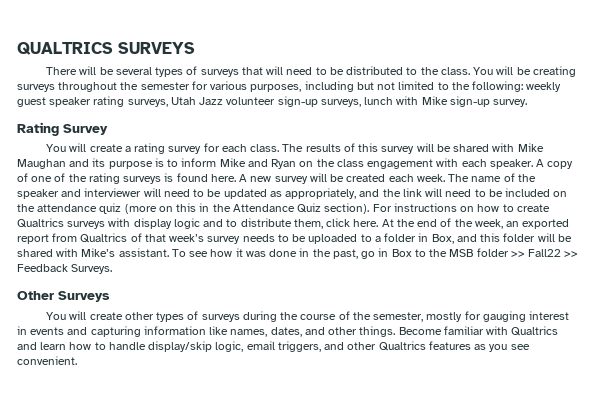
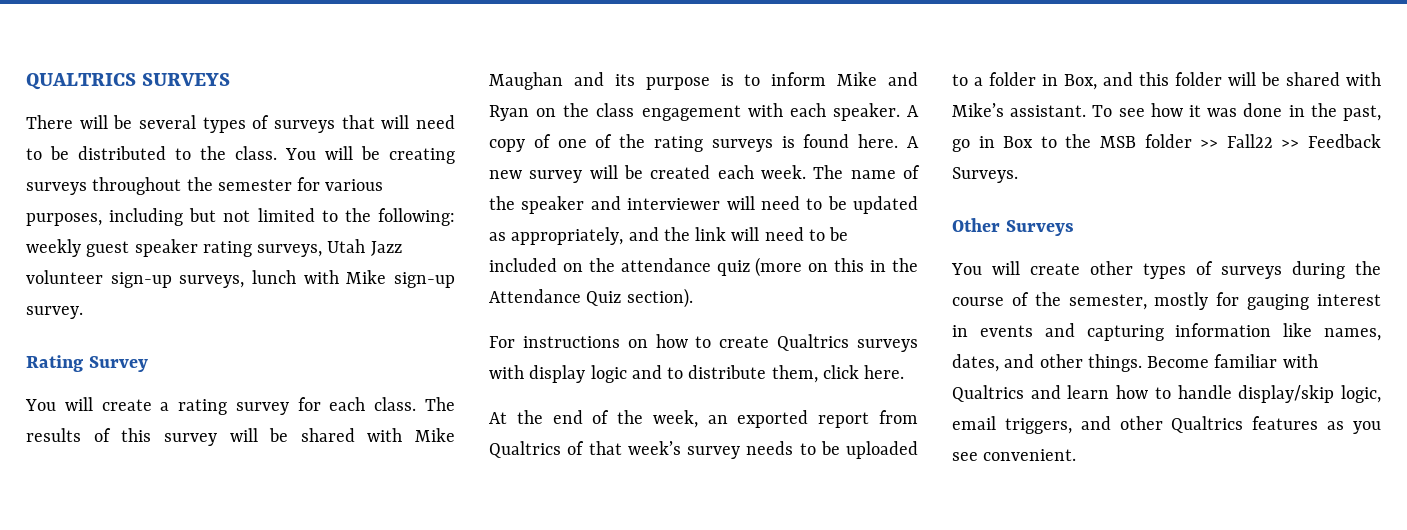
- The name of the speaker and interviewer will need to be updated as appropriately, and the link will need to be included on the attendance quiz (more on this in the Attendance Quiz section). For instructions on how to create Qualtrics surveys with display logic and to distribute them, click here. At the end of the week, an exported report from Qualtrics of that week’s survey needs to be uploaded to a folder in Box, and this folder will be shared with Mike’s assistant.
+ The name of the speaker and interviewer will need to be updated as appropriately, and the link will need to be included on the attendance quiz (more on this in the Attendance Quiz section).
+ For instructions on how to create Qualtrics surveys with display logic and to distribute them, click here.
+ At the end of the week, an exported report from Qualtrics of that week’s survey needs to be uploaded to a folder in Box, and this folder will be shared with Mike’s assistant.

